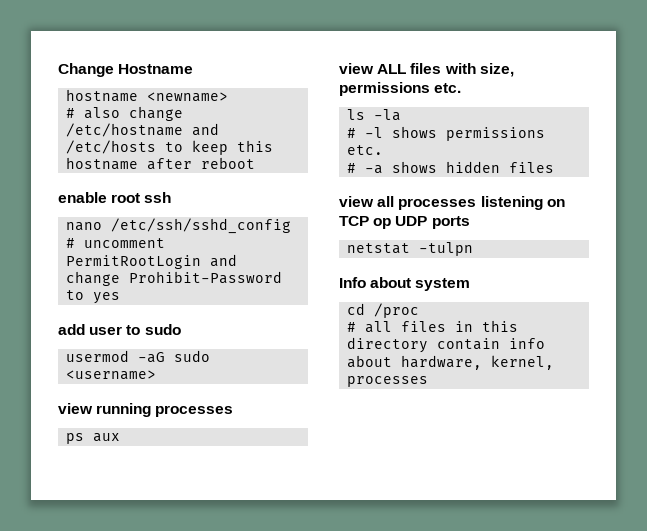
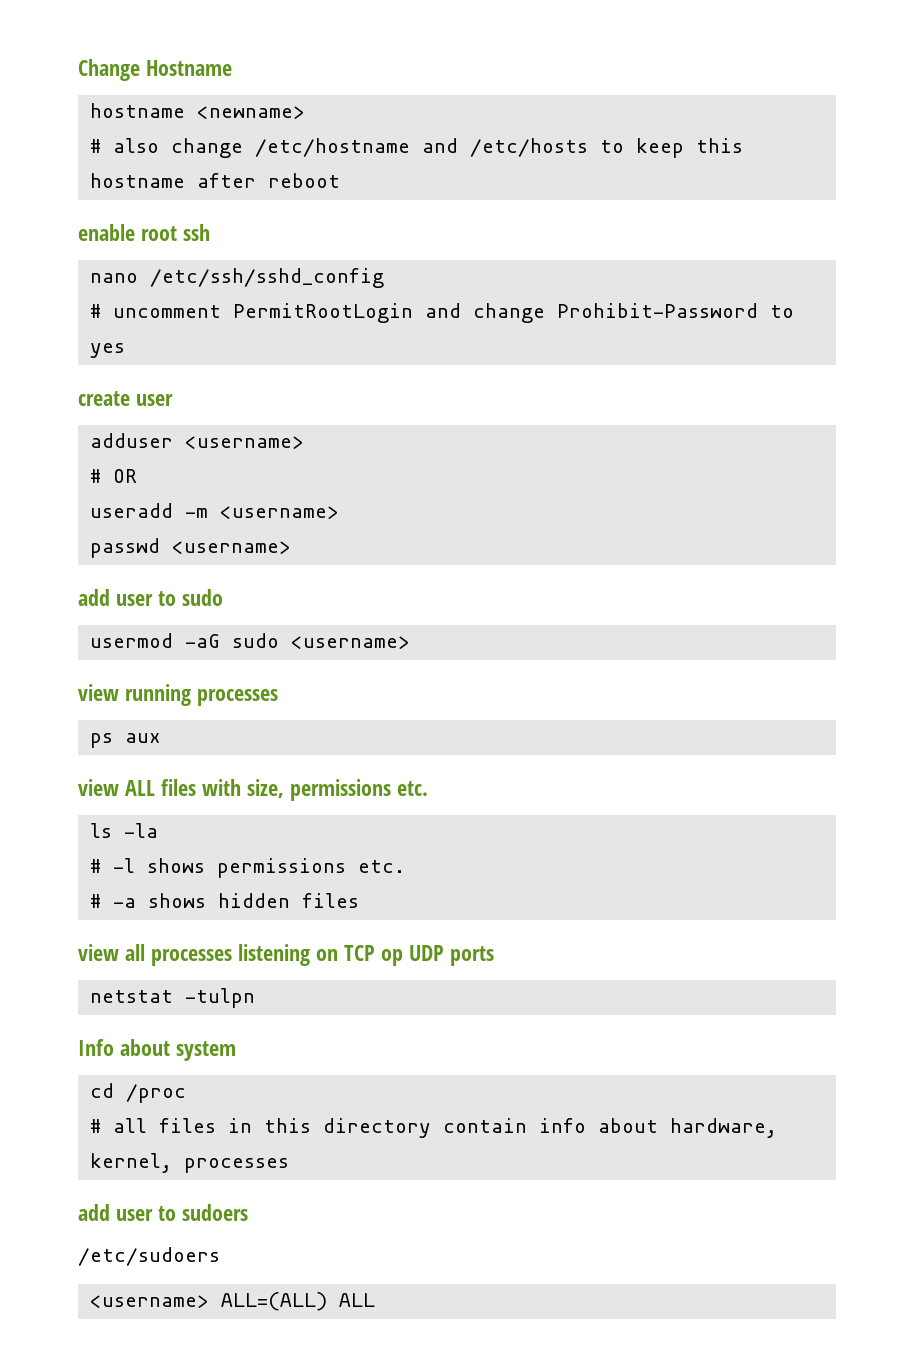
+ create user
+ adduser <username>
+ # OR
+ useradd -m <username>
+ passwd <username>
+ add user to sudoers
+ /etc/sudoers
+ <username> ALL=(ALL) ALL

